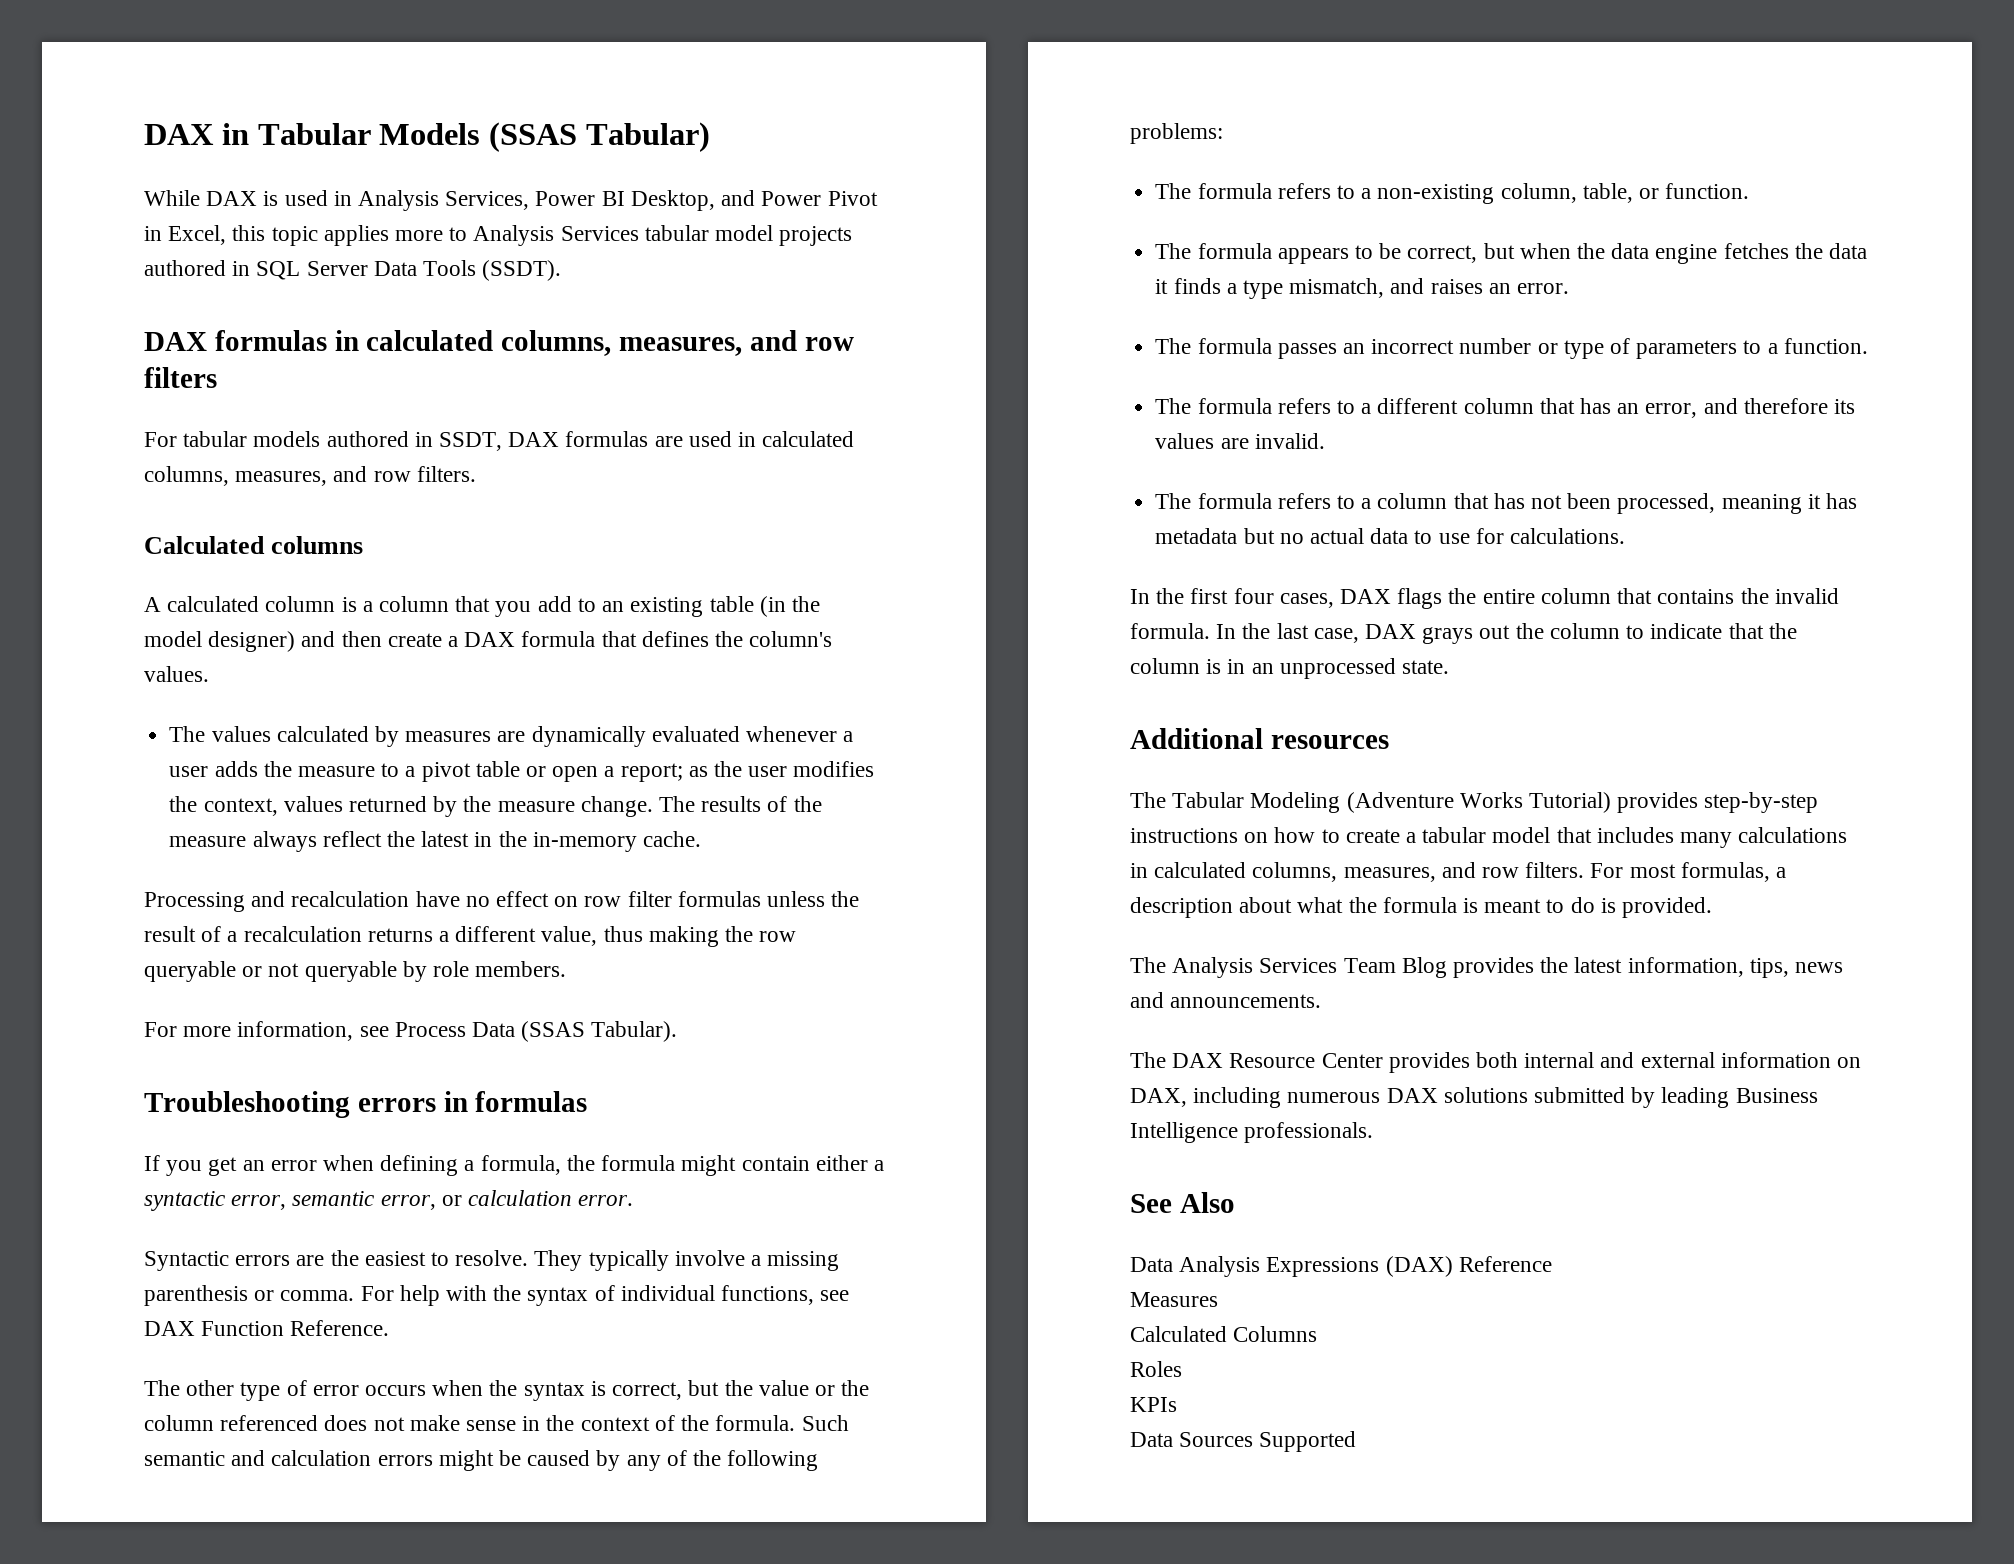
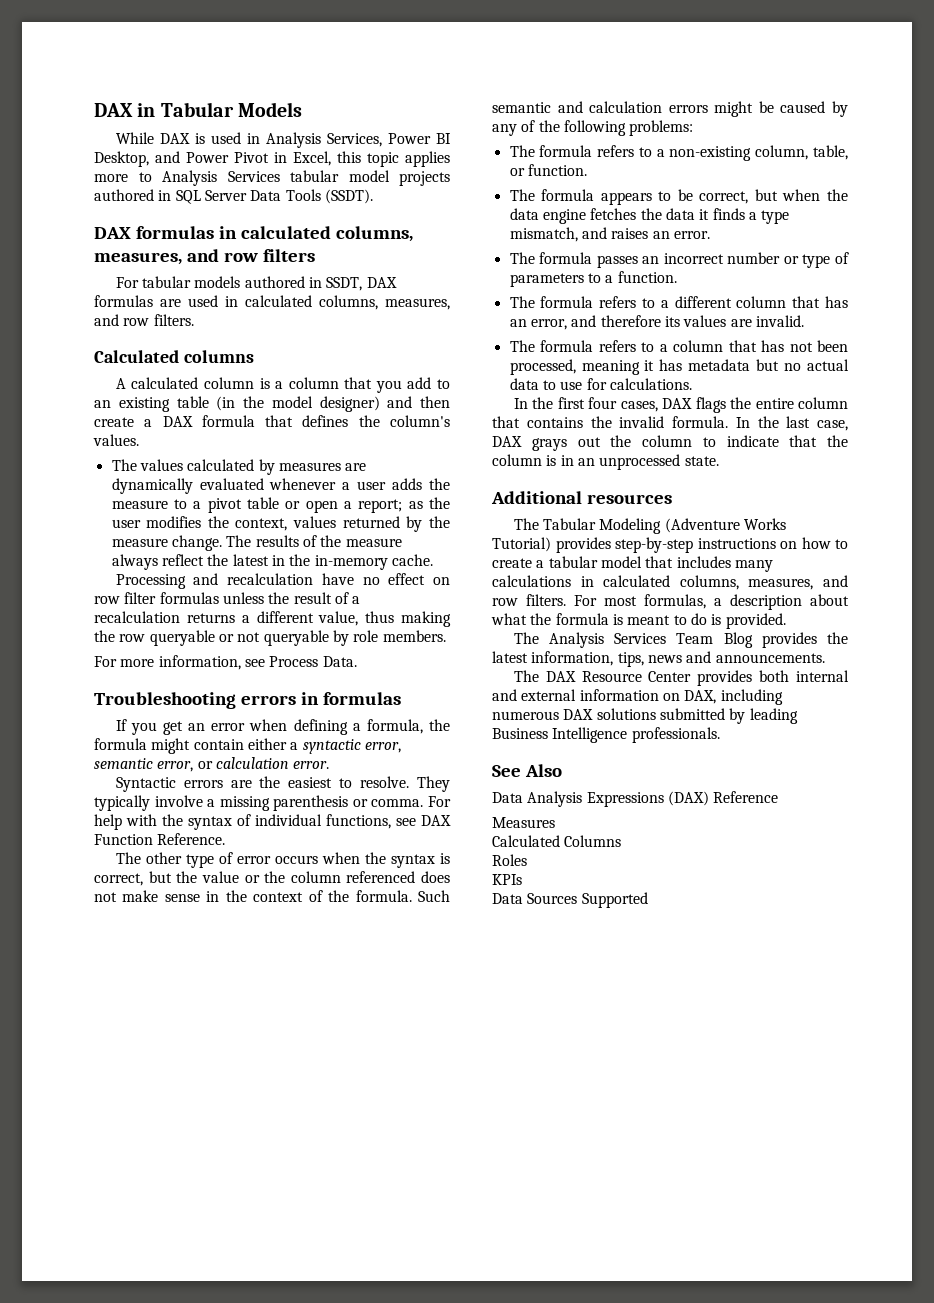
- DAX in Tabular Models (SSAS Tabular)
+ DAX in Tabular Models
- For more information, see Process Data (SSAS Tabular).
+ For more information, see Process Data.

